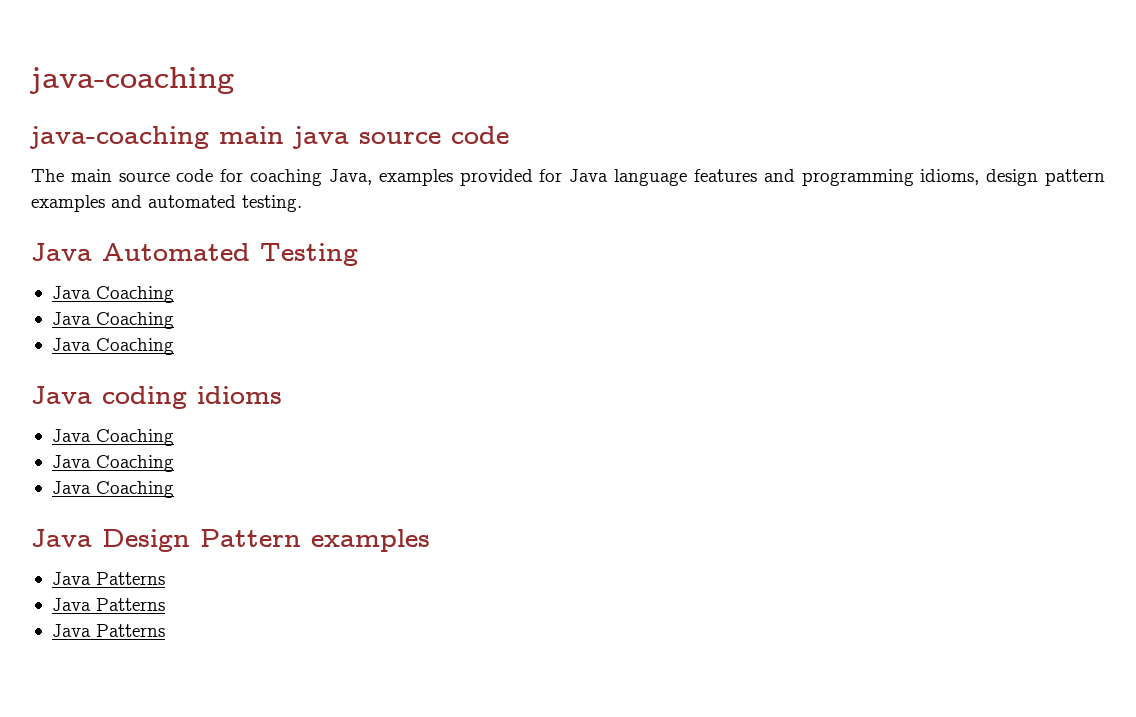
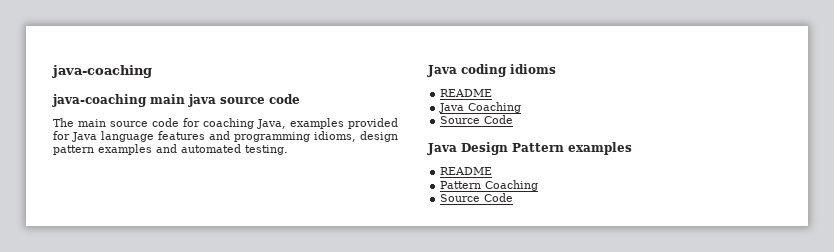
- Java Automated Testing
+ Java coding idioms
+ README
  Java Coaching
- Java Coaching
- Java Coaching
- Java coding idioms
- Java Coaching
- Java Coaching
- Java Coaching
+ Source Code
  Java Design Pattern examples
- Java Patterns
- Java Patterns
- Java Patterns
+ README
+ Pattern Coaching
+ Source Code

